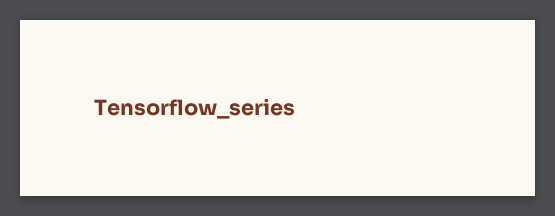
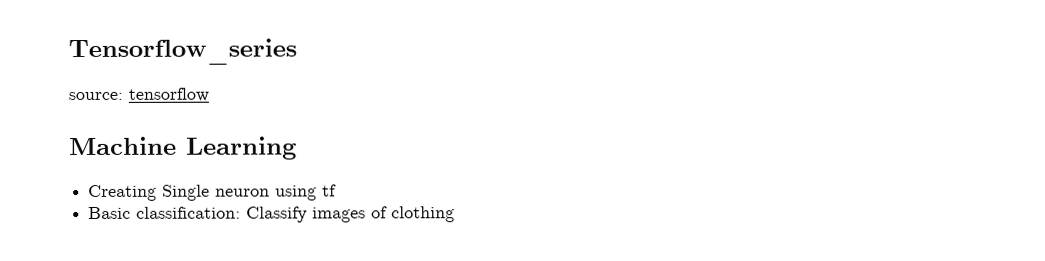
+ source: tensorflow
+ Machine Learning
+ Creating Single neuron using tf
+ Basic classification: Classify images of clothing

